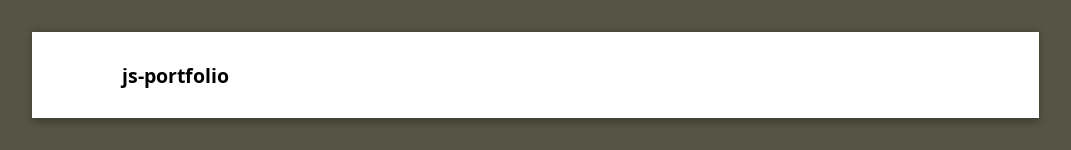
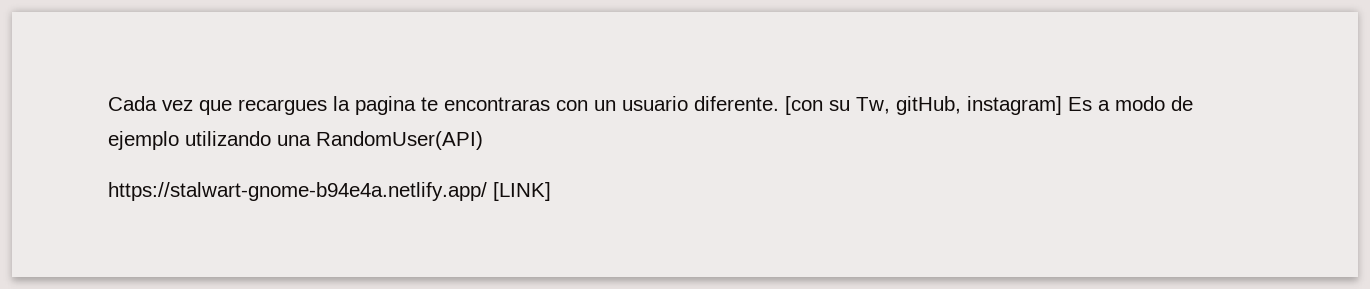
- js-portfolio
+ Cada vez que recargues la pagina te encontraras con un usuario diferente. [con su Tw, gitHub, instagram] Es a modo de ejemplo utilizando una RandomUser(API)
+ https://stalwart-gnome-b94e4a.netlify.app/ [LINK]

